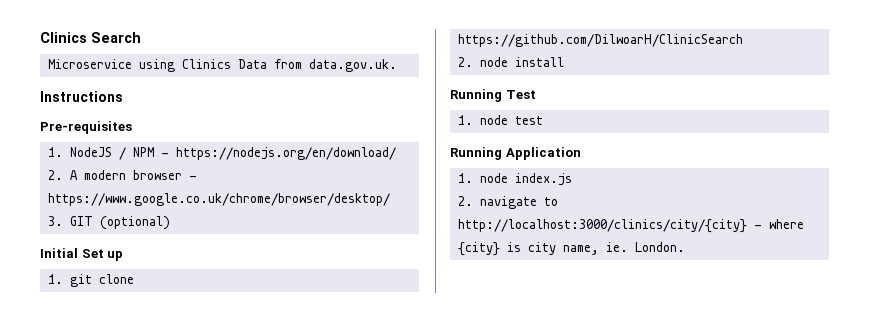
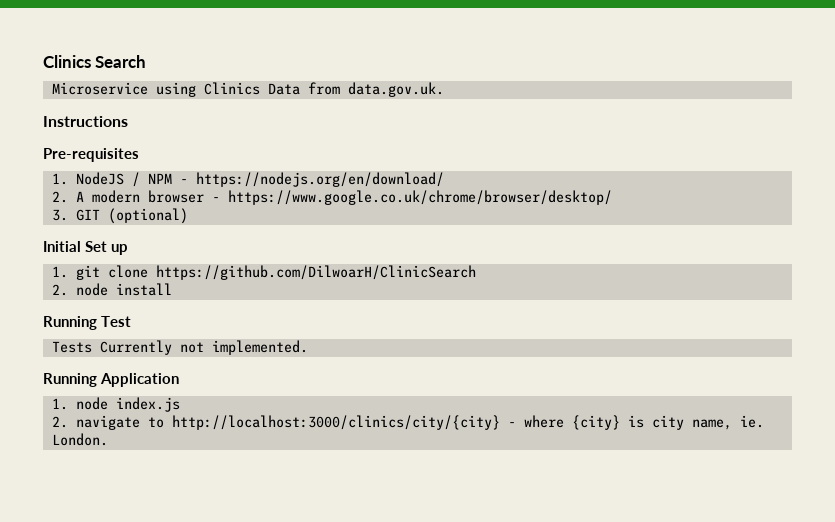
- 1. node test
+ Tests Currently not implemented.

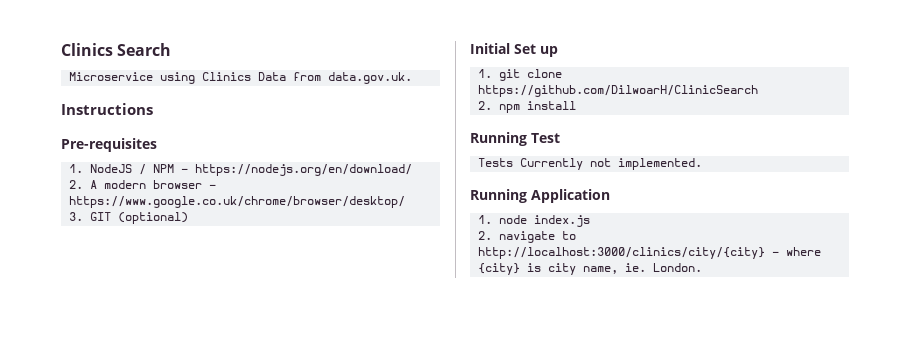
- 2. node install
+ 2. npm install

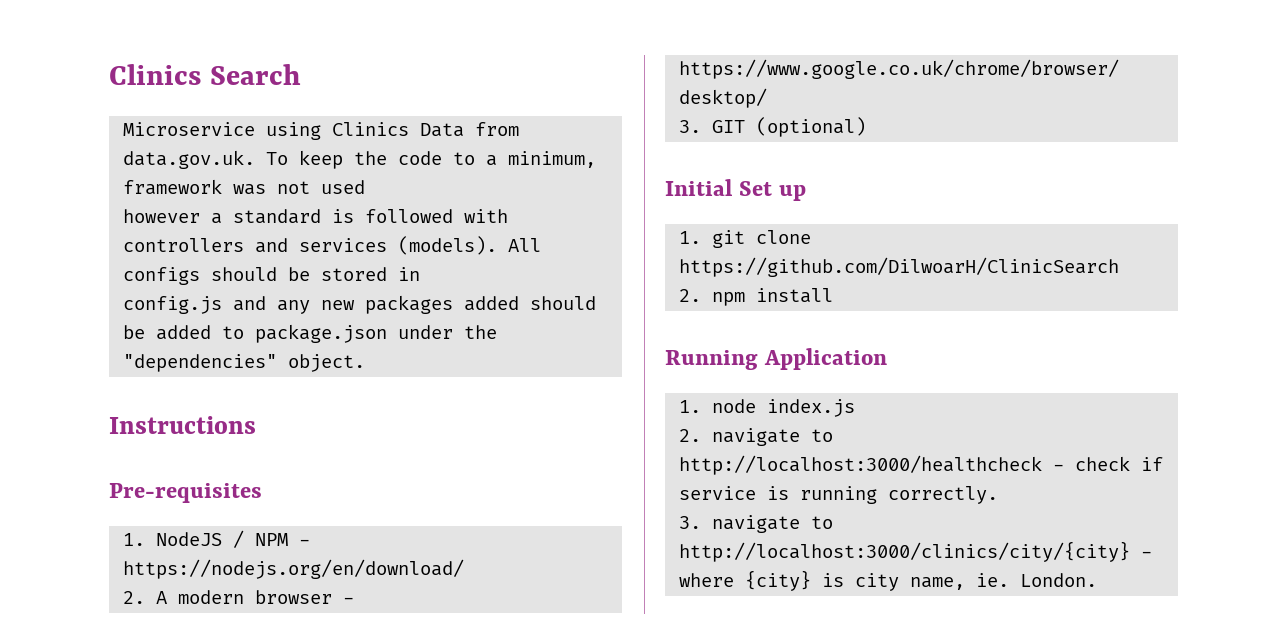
- Microservice using Clinics Data from data.gov.uk.
+ Microservice using Clinics Data from data.gov.uk. To keep the code to a minimum, framework was not used
+ however a standard is followed with controllers and services (models). All configs should be stored in
+ config.js and any new packages added should be added to package.json under the "dependencies" object.
- Running Test
- Tests Currently not implemented.
- 2. navigate to http://localhost:3000/clinics/city/{city} - where {city} is city name, ie. London.
+ 2. navigate to http://localhost:3000/healthcheck - check if service is running correctly.
+ 3. navigate to http://localhost:3000/clinics/city/{city} - where {city} is city name, ie. London.

